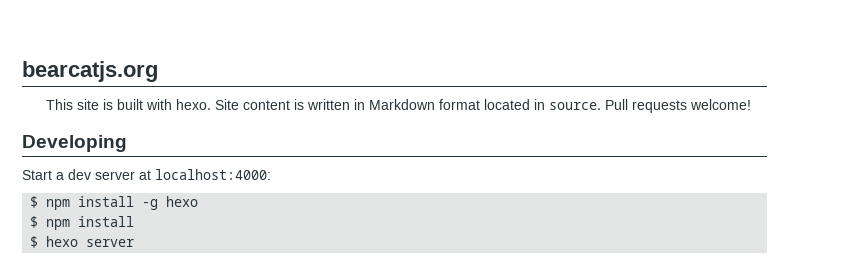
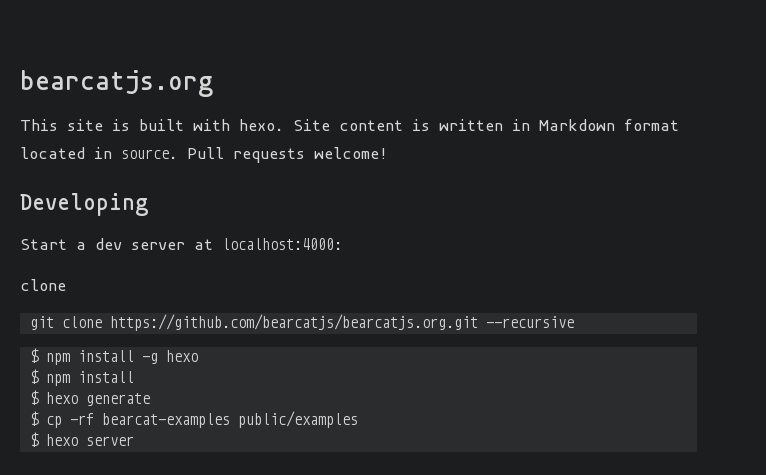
  Start a dev server at localhost:4000:
+ clone
+ git clone https://github.com/bearcatjs/bearcatjs.org.git --recursive
+ $ hexo generate
+ $ cp -rf bearcat-examples public/examples

